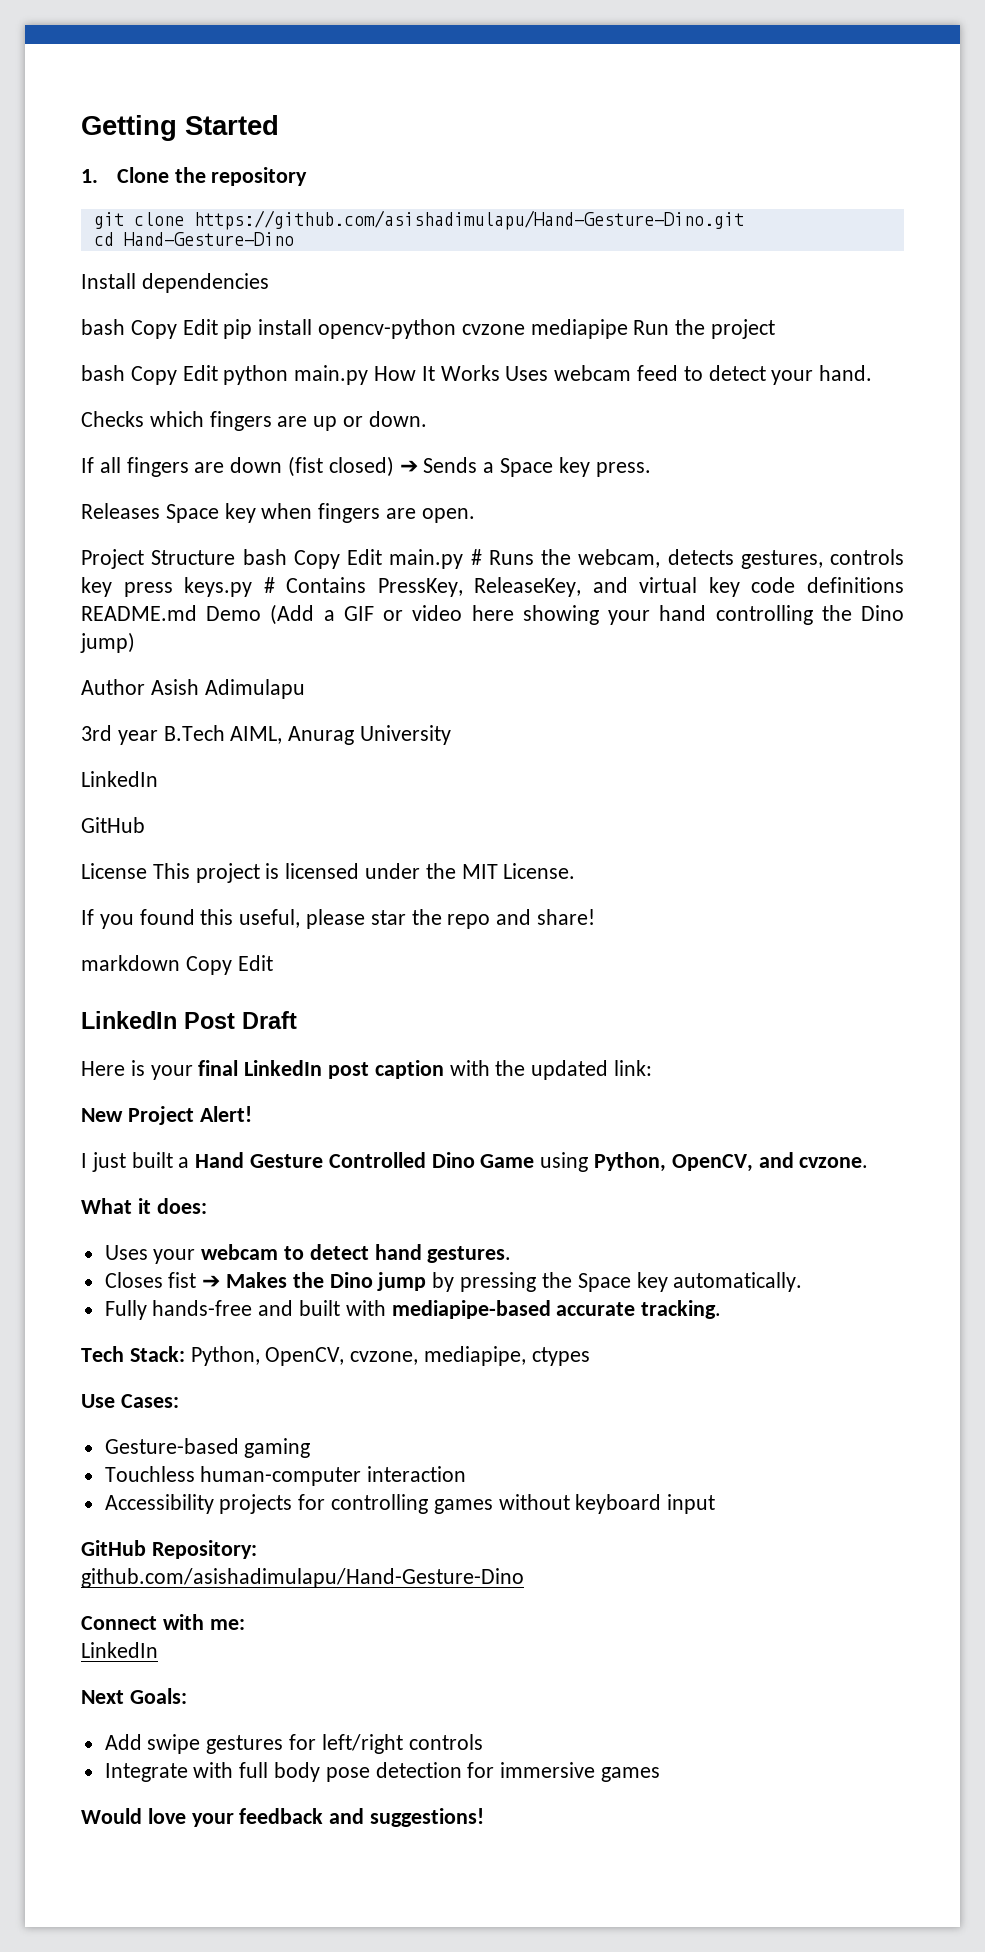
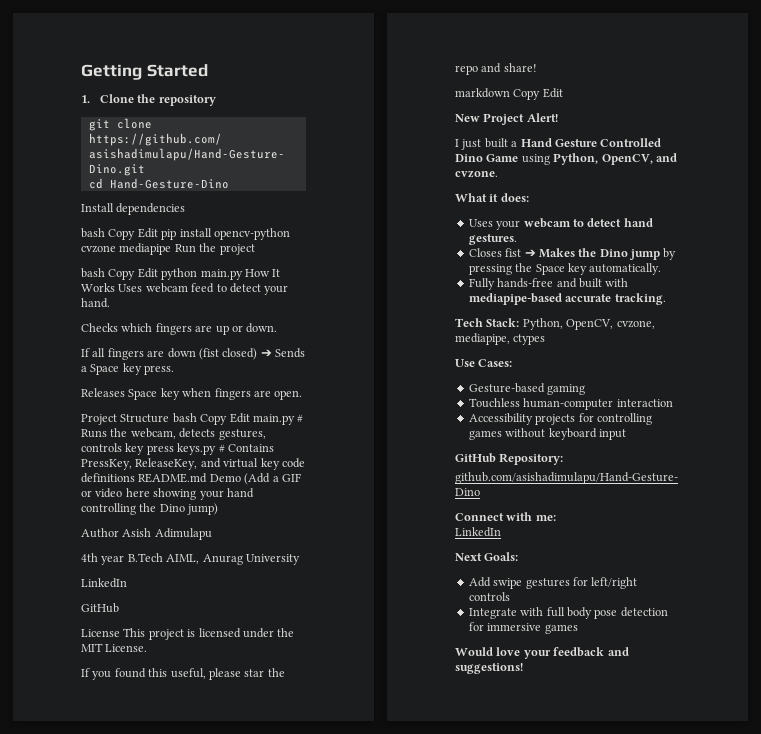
- 3rd year B.Tech AIML, Anurag University
+ 4th year B.Tech AIML, Anurag University
- LinkedIn Post Draft
- Here is your final LinkedIn post caption with the updated link:

